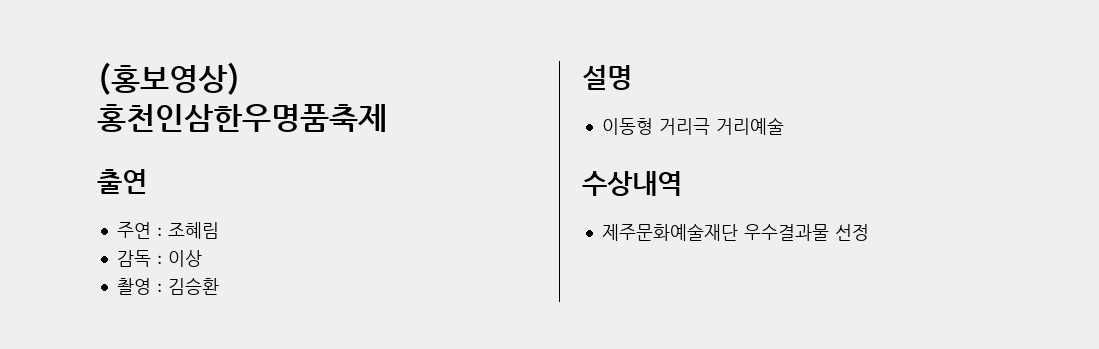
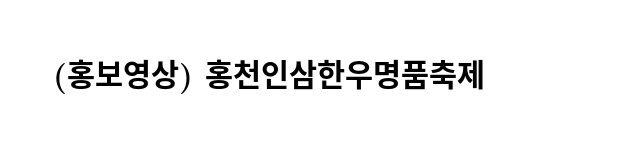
- 출연
- 주연 : 조혜림
- 감독 : 이상
- 촬영 : 김승환
- 설명
- 이동형 거리극 거리예술
- 수상내역
- 제주문화예술재단 우수결과물 선정

